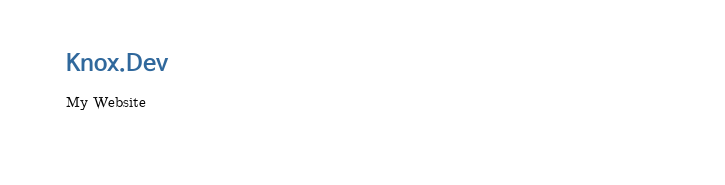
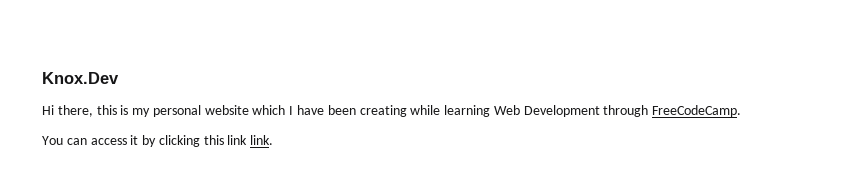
- My Website
+ Hi there, this is my personal website which I have been creating while learning Web Development through FreeCodeCamp.
+ You can access it by clicking this link link.

